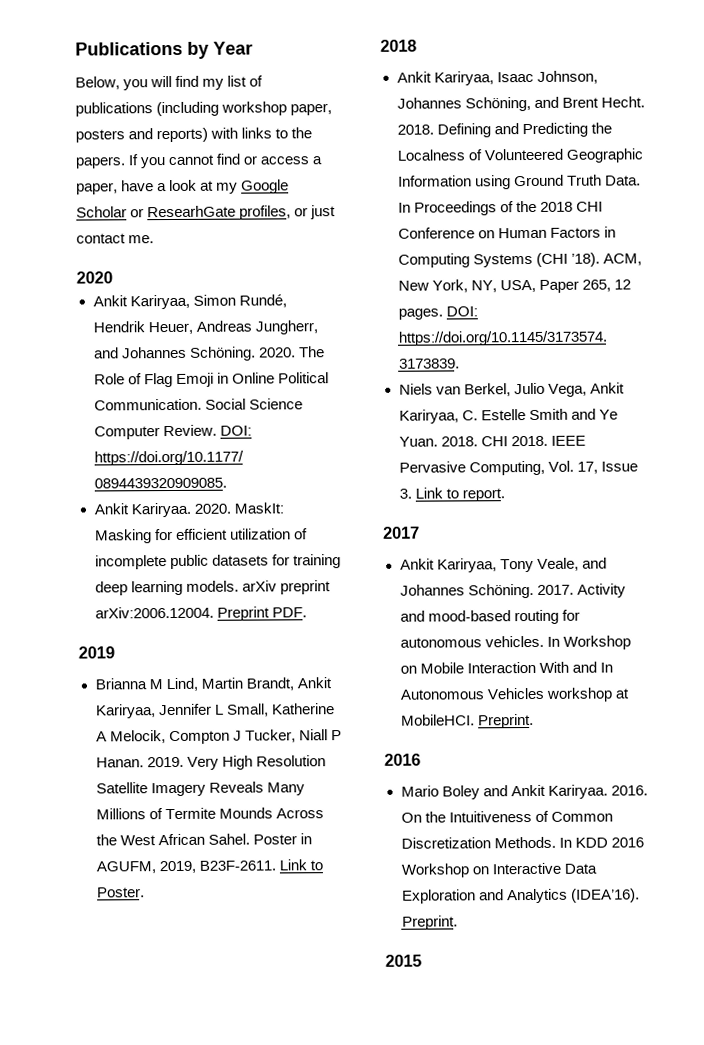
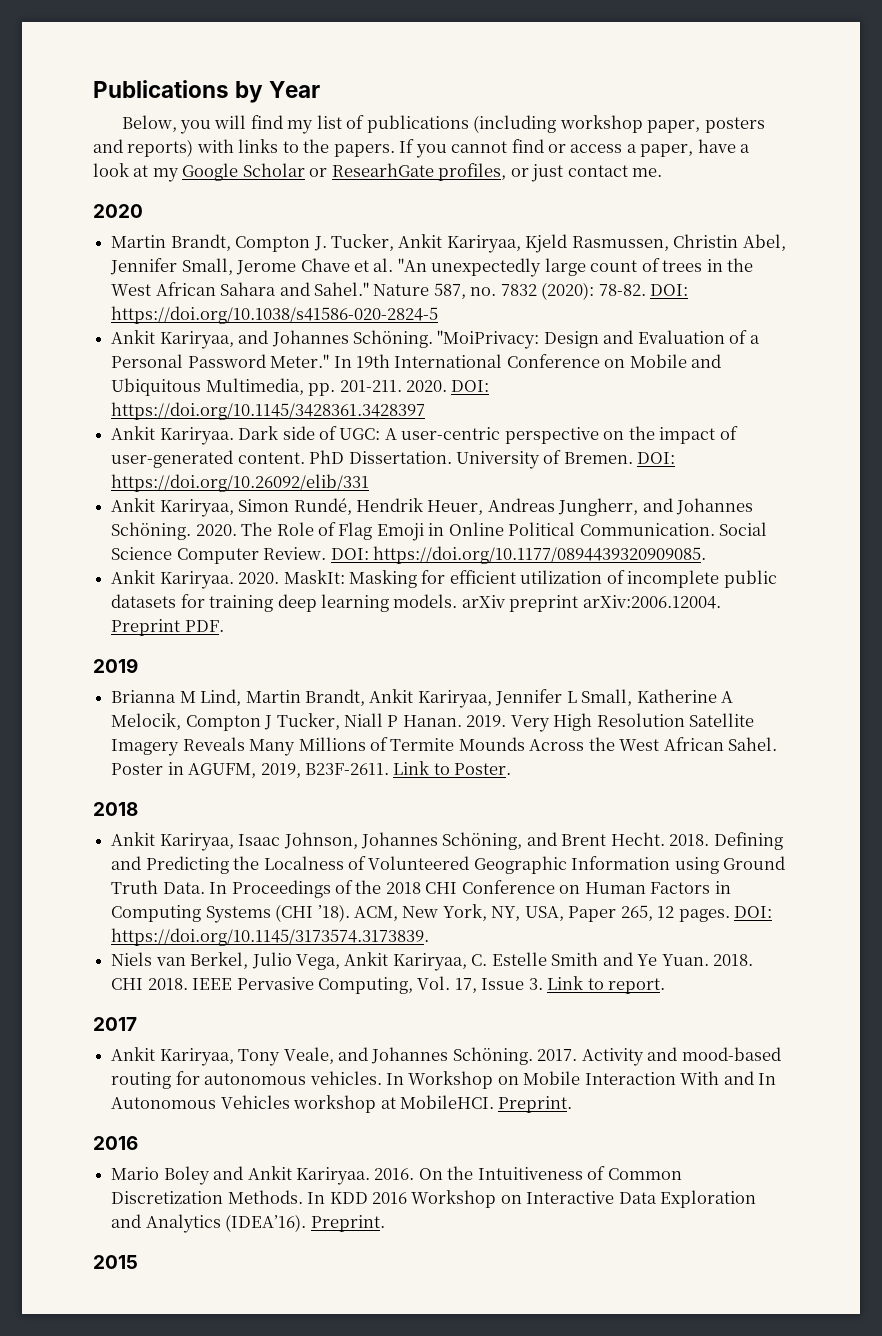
+ Martin Brandt, Compton J. Tucker, Ankit Kariryaa, Kjeld Rasmussen, Christin Abel, Jennifer Small, Jerome Chave et al. "An unexpectedly large count of trees in the West African Sahara and Sahel." Nature 587, no. 7832 (2020): 78-82. DOI: https://doi.org/10.1038/s41586-020-2824-5
+ Ankit Kariryaa, and Johannes Schöning. "MoiPrivacy: Design and Evaluation of a Personal Password Meter." In 19th International Conference on Mobile and Ubiquitous Multimedia, pp. 201-211. 2020. DOI: https://doi.org/10.1145/3428361.3428397
+ Ankit Kariryaa. Dark side of UGC: A user-centric perspective on the impact of user-generated content. PhD Dissertation. University of Bremen. DOI: https://doi.org/10.26092/elib/331

